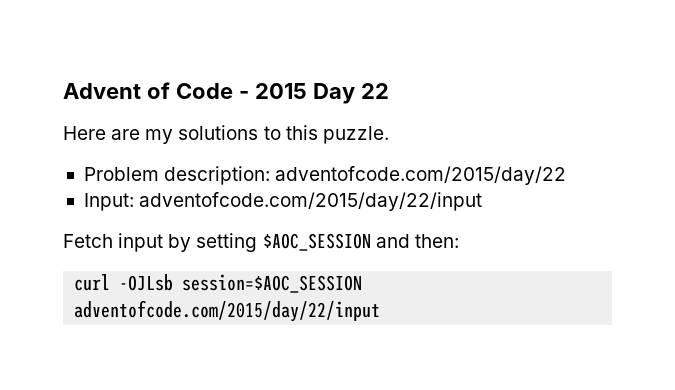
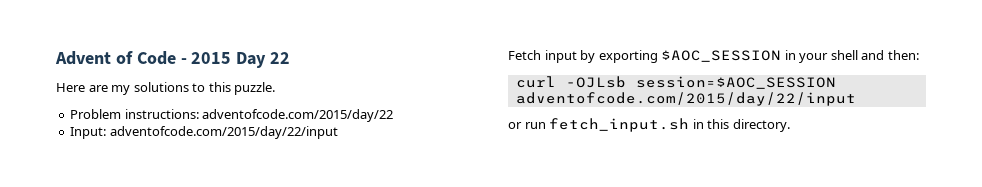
- Problem description: adventofcode.com/2015/day/22
+ Problem instructions: adventofcode.com/2015/day/22
- Fetch input by setting $AOC_SESSION and then:
+ Fetch input by exporting $AOC_SESSION in your shell and then:
+ or run fetch_input.sh in this directory.

